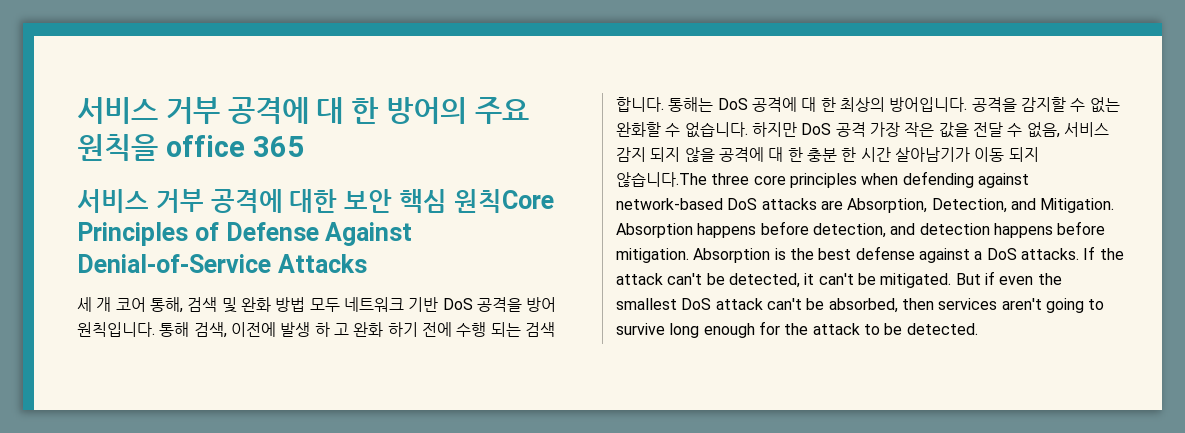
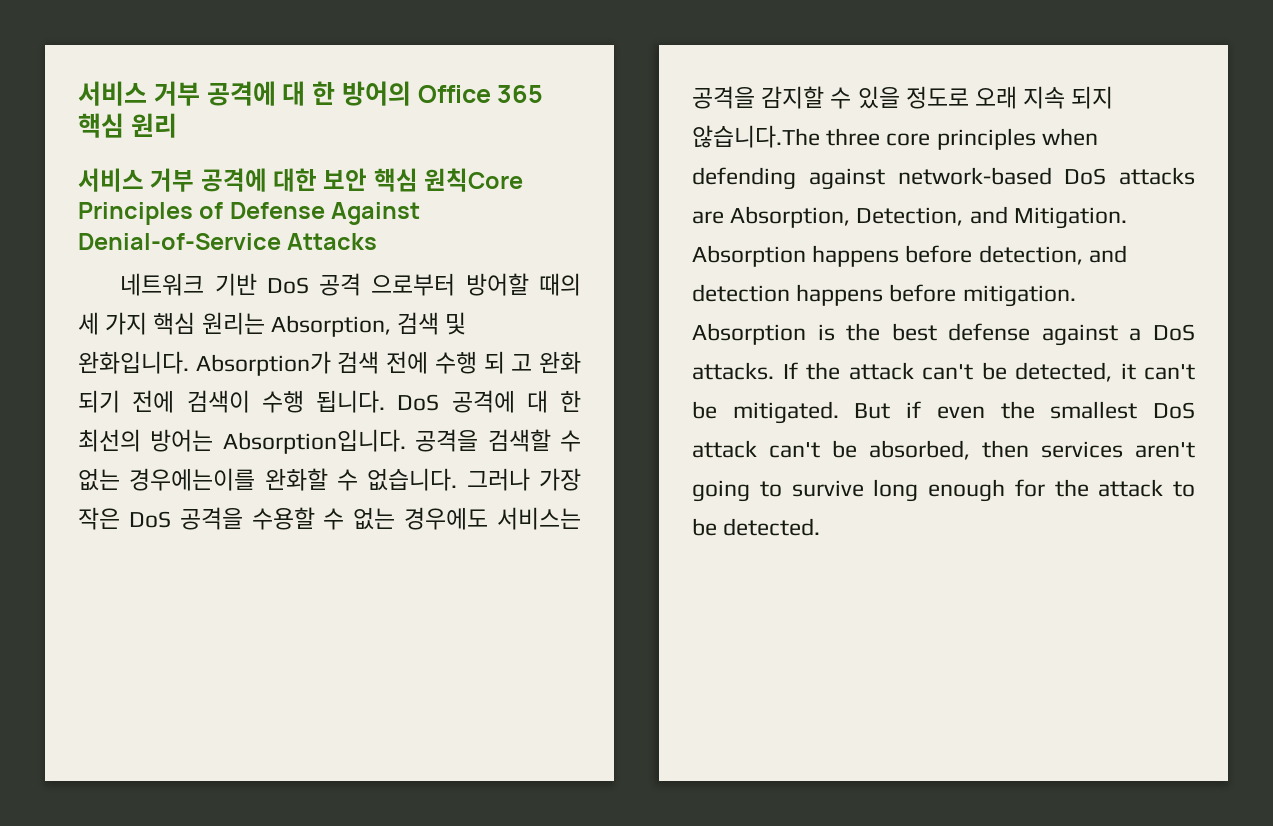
- 서비스 거부 공격에 대 한 방어의 주요 원칙을 office 365
+ 서비스 거부 공격에 대 한 방어의 Office 365 핵심 원리
- 세 개 코어 통해, 검색 및 완화 방법 모두 네트워크 기반 DoS 공격을 방어 원칙입니다. 통해 검색, 이전에 발생 하 고 완화 하기 전에 수행 되는 검색 합니다. 통해는 DoS 공격에 대 한 최상의 방어입니다. 공격을 감지할 수 없는 완화할 수 없습니다. 하지만 DoS 공격 가장 작은 값을 전달 수 없음, 서비스 감지 되지 않을 공격에 대 한 충분 한 시간 살아남기가 이동 되지 않습니다.The three core principles when defending against network-based DoS attacks are Absorption, Detection, and Mitigation.
+ 네트워크 기반 DoS 공격 으로부터 방어할 때의 세 가지 핵심 원리는 Absorption, 검색 및 완화입니다. Absorption가 검색 전에 수행 되 고 완화 되기 전에 검색이 수행 됩니다. DoS 공격에 대 한 최선의 방어는 Absorption입니다. 공격을 검색할 수 없는 경우에는이를 완화할 수 없습니다. 그러나 가장 작은 DoS 공격을 수용할 수 없는 경우에도 서비스는 공격을 감지할 수 있을 정도로 오래 지속 되지 않습니다.The three core principles when defending against network-based DoS attacks are Absorption, Detection, and Mitigation.

